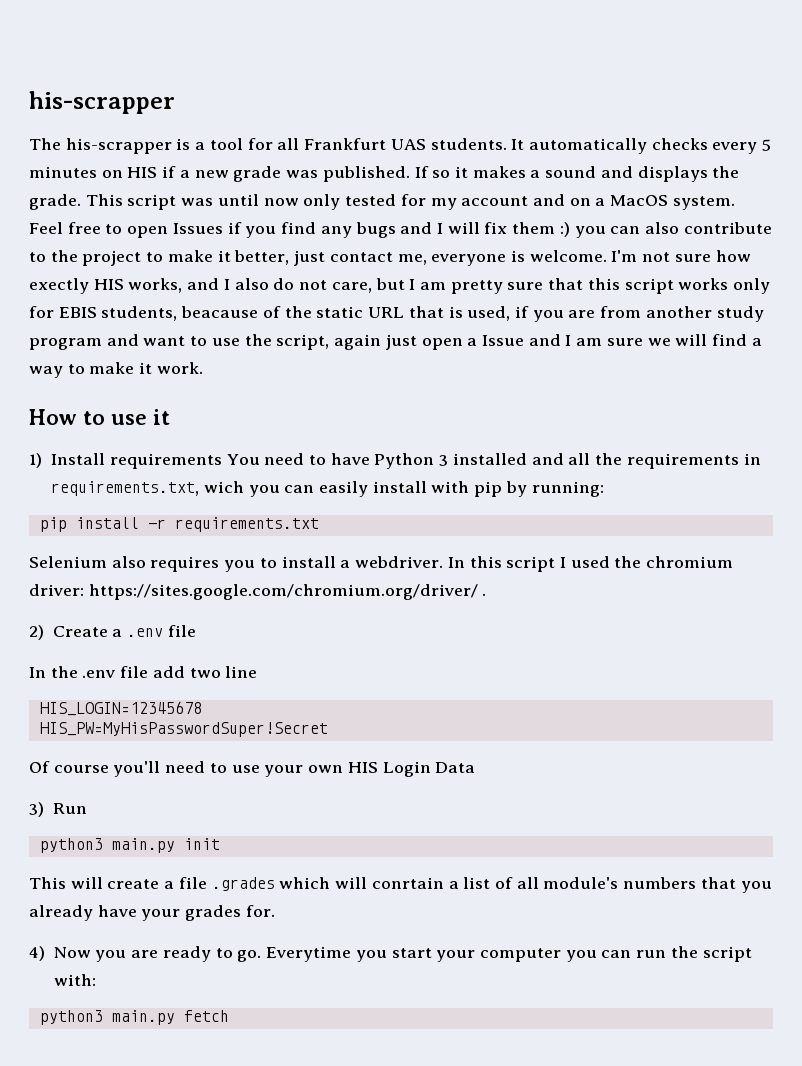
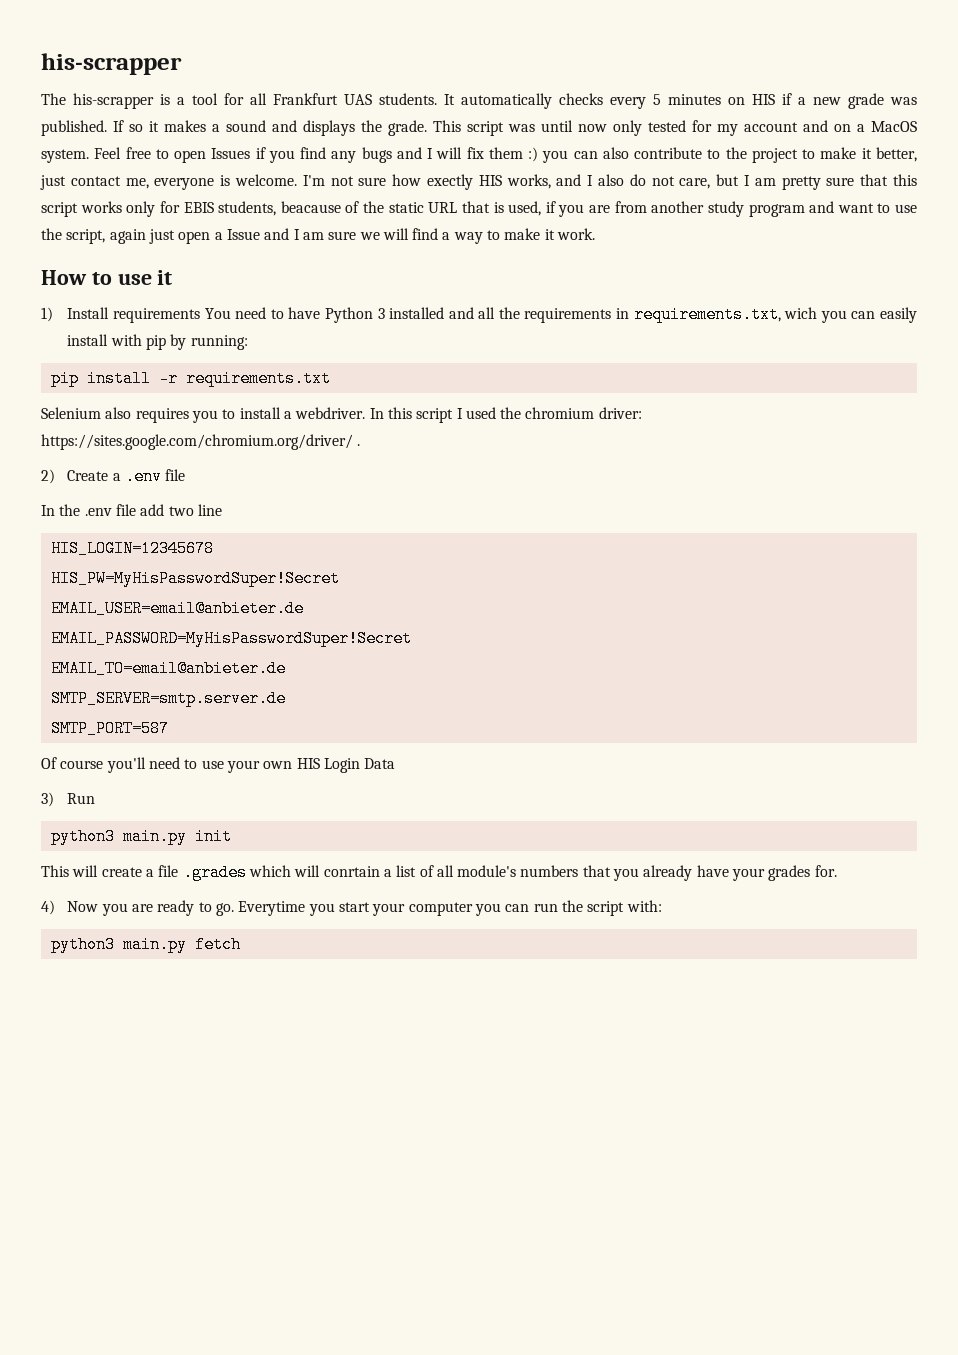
+ EMAIL_USER=email@anbieter.de
+ EMAIL_PASSWORD=MyHisPasswordSuper!Secret
+ EMAIL_TO=email@anbieter.de
+ SMTP_SERVER=smtp.server.de
+ SMTP_PORT=587

